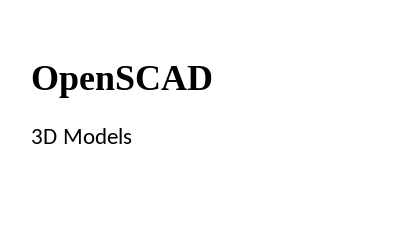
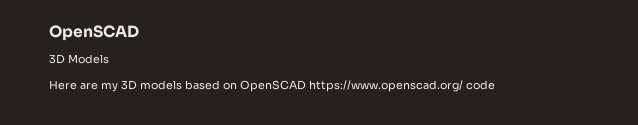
+ Here are my 3D models based on OpenSCAD https://www.openscad.org/ code

